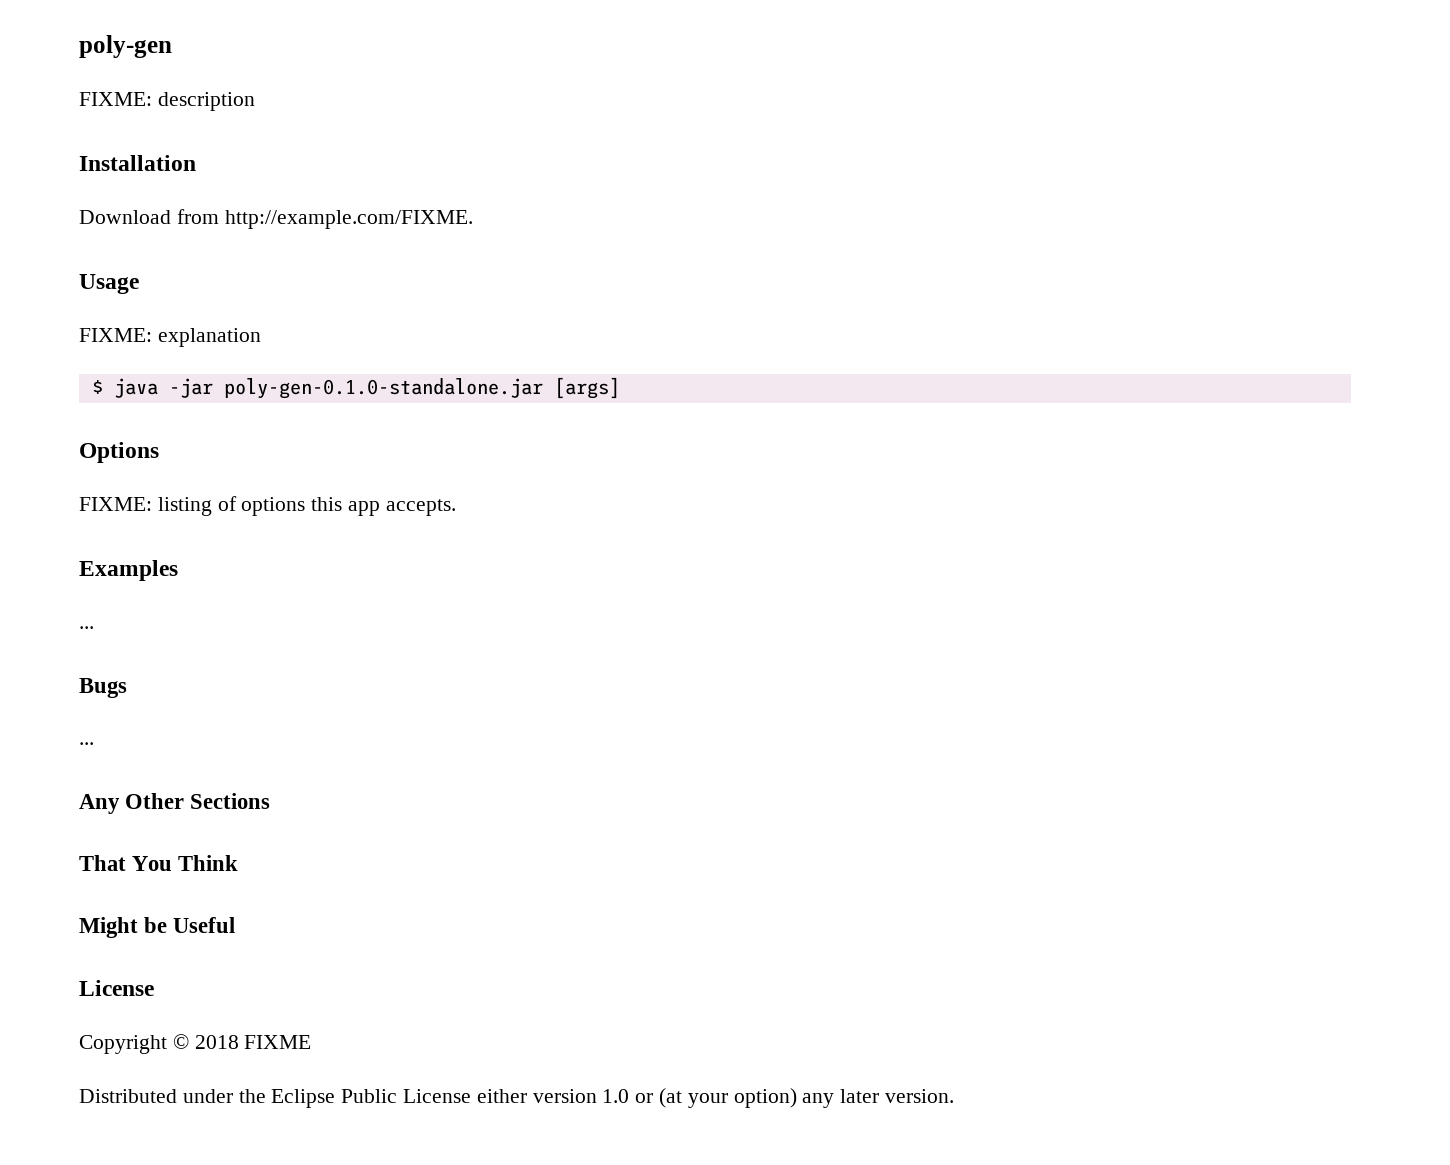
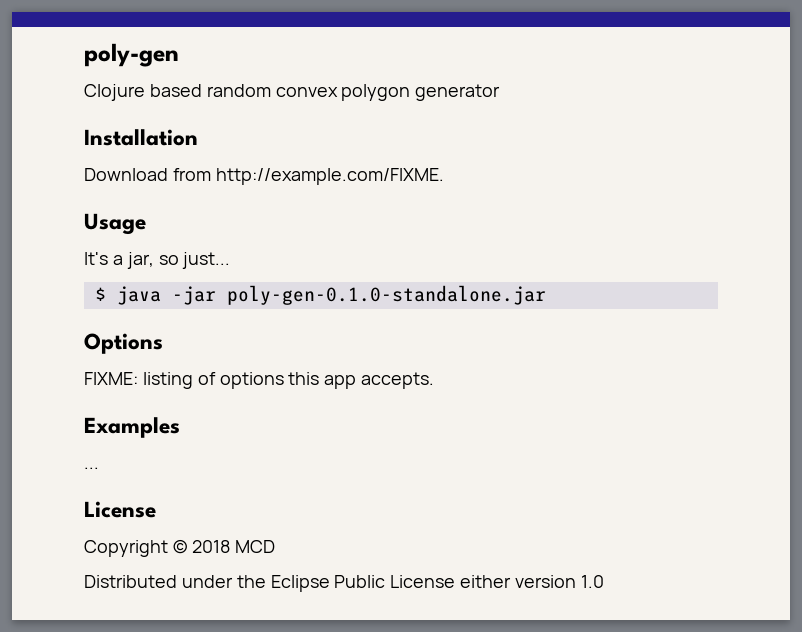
- FIXME: description
+ Clojure based random convex polygon generator
- FIXME: explanation
+ It's a jar, so just...
- $ java -jar poly-gen-0.1.0-standalone.jar [args]
+ $ java -jar poly-gen-0.1.0-standalone.jar
- Bugs
- ...
- Any Other Sections
- That You Think
- Might be Useful
- Copyright © 2018 FIXME
+ Copyright © 2018 MCD
- Distributed under the Eclipse Public License either version 1.0 or (at your option) any later version.
+ Distributed under the Eclipse Public License either version 1.0

